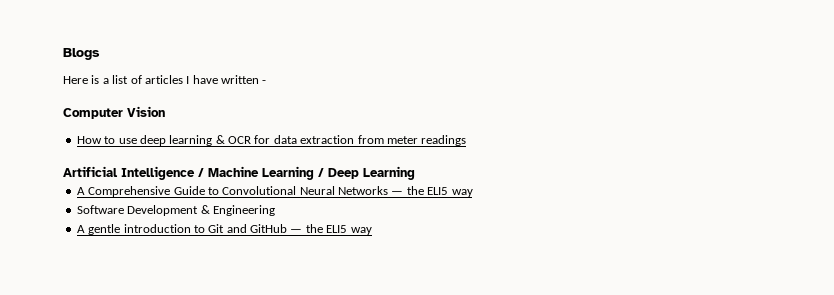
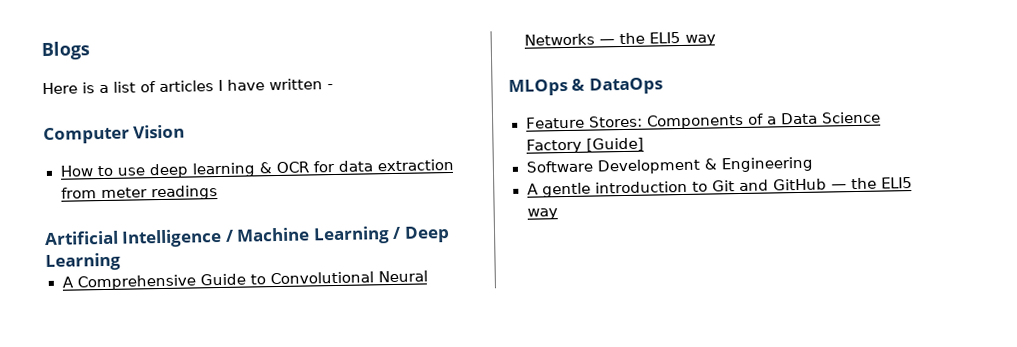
+ MLOps & DataOps
+ Feature Stores: Components of a Data Science Factory [Guide]

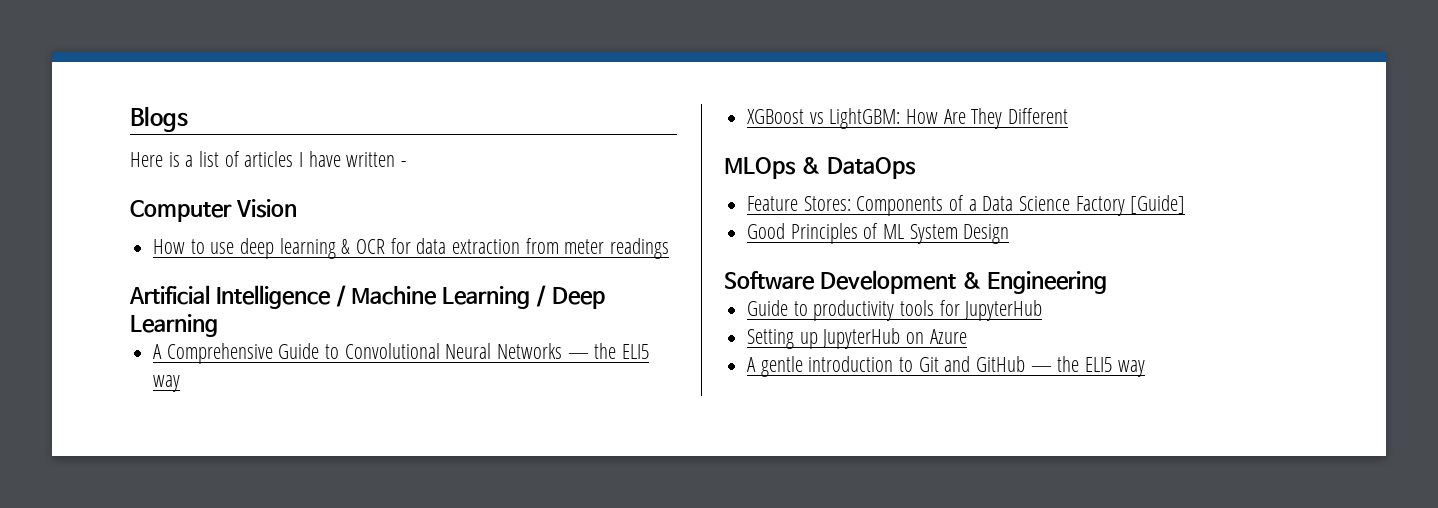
+ XGBoost vs LightGBM: How Are They Different
+ Good Principles of ML System Design
  Software Development & Engineering
+ Guide to productivity tools for JupyterHub
+ Setting up JupyterHub on Azure

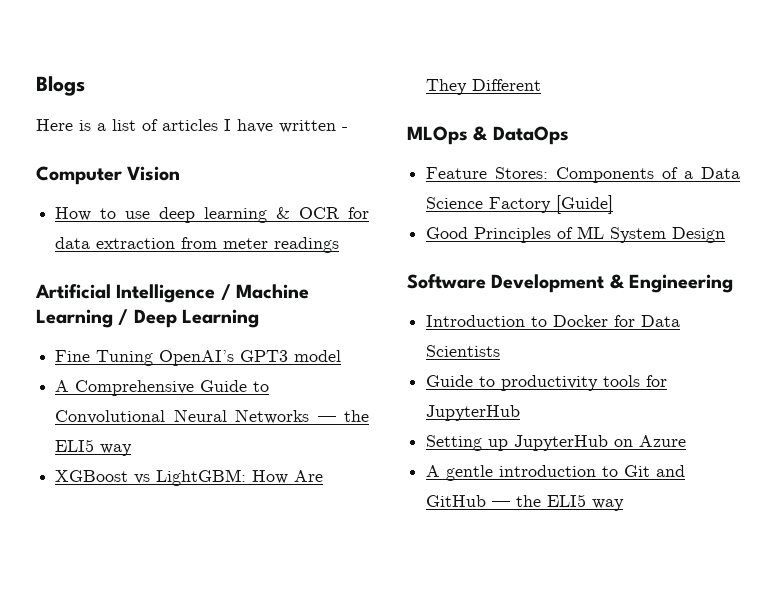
+ Fine Tuning OpenAI’s GPT3 model
+ Introduction to Docker for Data Scientists

